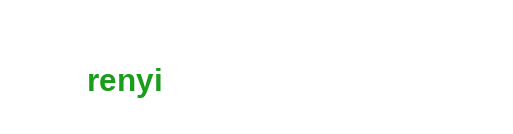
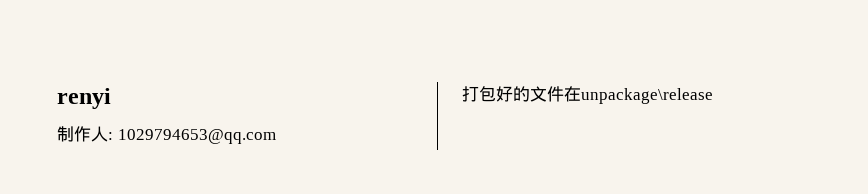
+ 制作人: 1029794653@qq.com
+ 打包好的文件在unpackage\release

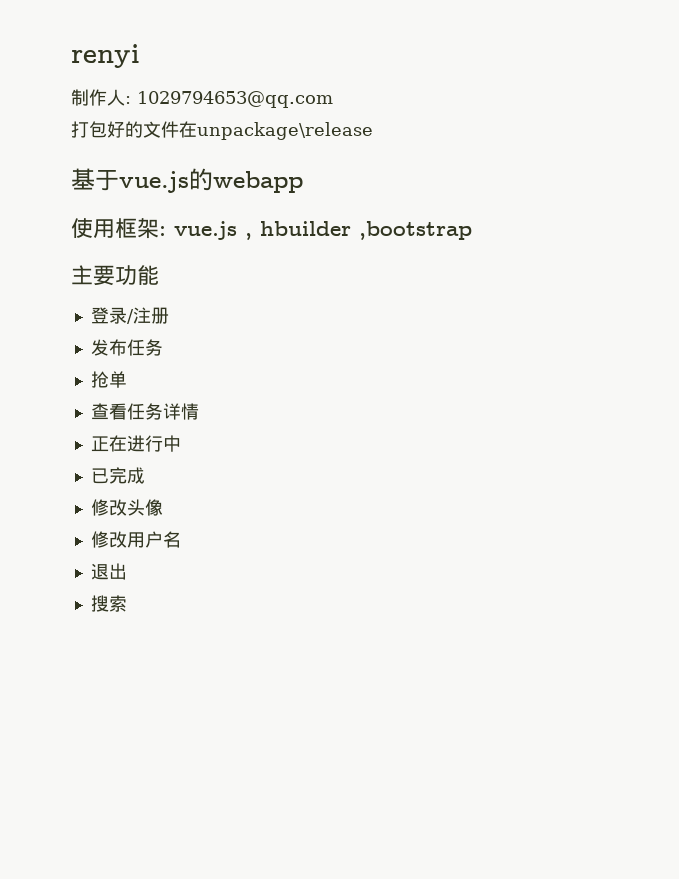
+ 基于vue.js的webapp
+ 使用框架: vue.js , hbuilder ,bootstrap
+ 主要功能
+ 登录/注册
+ 发布任务
+ 抢单
+ 查看任务详情
+ 正在进行中
+ 已完成
+ 修改头像
+ 修改用户名
+ 退出
+ 搜索

